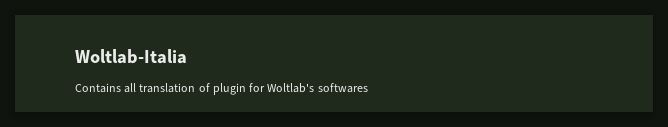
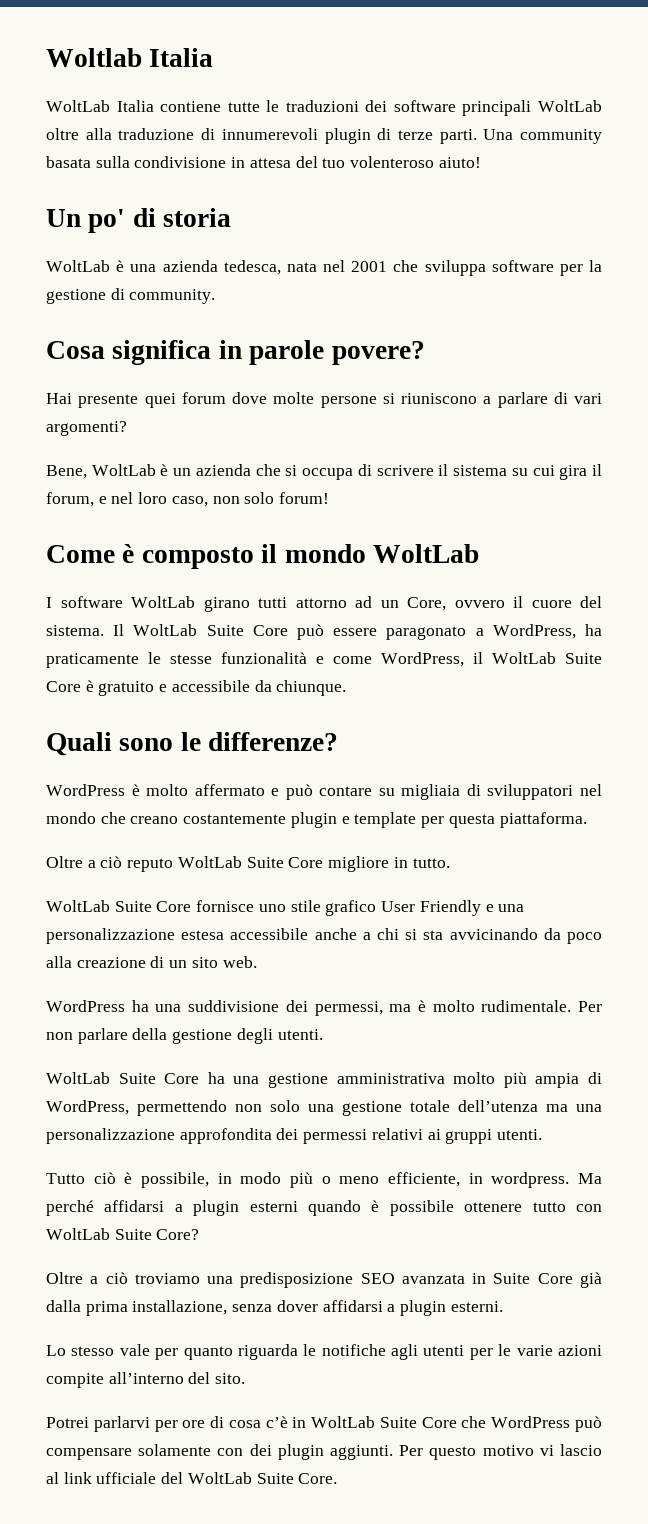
- Woltlab-Italia
- Contains all translation of plugin for Woltlab's softwares
+ Woltlab Italia
+ WoltLab Italia contiene tutte le traduzioni dei software principali WoltLab oltre alla traduzione di innumerevoli plugin di terze parti. Una community basata sulla condivisione in attesa del tuo volenteroso aiuto!
+ Un po' di storia
+ WoltLab è una azienda tedesca, nata nel 2001 che sviluppa software per la gestione di community.
+ Cosa significa in parole povere?
+ Hai presente quei forum dove molte persone si riuniscono a parlare di vari argomenti?
+ Bene, WoltLab è un azienda che si occupa di scrivere il sistema su cui gira il forum, e nel loro caso, non solo forum!
+ Come è composto il mondo WoltLab
+ I software WoltLab girano tutti attorno ad un Core, ovvero il cuore del sistema. Il WoltLab Suite Core può essere paragonato a WordPress, ha praticamente le stesse funzionalità e come WordPress, il WoltLab Suite Core è gratuito e accessibile da chiunque.
+ Quali sono le differenze?
+ WordPress è molto affermato e può contare su migliaia di sviluppatori nel mondo che creano costantemente plugin e template per questa piattaforma.
+ Oltre a ciò reputo WoltLab Suite Core migliore in tutto.
+ WoltLab Suite Core fornisce uno stile grafico User Friendly e una personalizzazione estesa accessibile anche a chi si sta avvicinando da poco alla creazione di un sito web.
+ WordPress ha una suddivisione dei permessi, ma è molto rudimentale. Per non parlare della gestione degli utenti.
+ WoltLab Suite Core ha una gestione amministrativa molto più ampia di WordPress, permettendo non solo una gestione totale dell’utenza ma una personalizzazione approfondita dei permessi relativi ai gruppi utenti.
+ Tutto ciò è possibile, in modo più o meno efficiente, in wordpress. Ma perché affidarsi a plugin esterni quando è possibile ottenere tutto con WoltLab Suite Core?
+ Oltre a ciò troviamo una predisposizione SEO avanzata in Suite Core già dalla prima installazione, senza dover affidarsi a plugin esterni.
+ Lo stesso vale per quanto riguarda le notifiche agli utenti per le varie azioni compite all’interno del sito.
+ Potrei parlarvi per ore di cosa c’è in WoltLab Suite Core che WordPress può compensare solamente con dei plugin aggiunti. Per questo motivo vi lascio al link ufficiale del WoltLab Suite Core.

